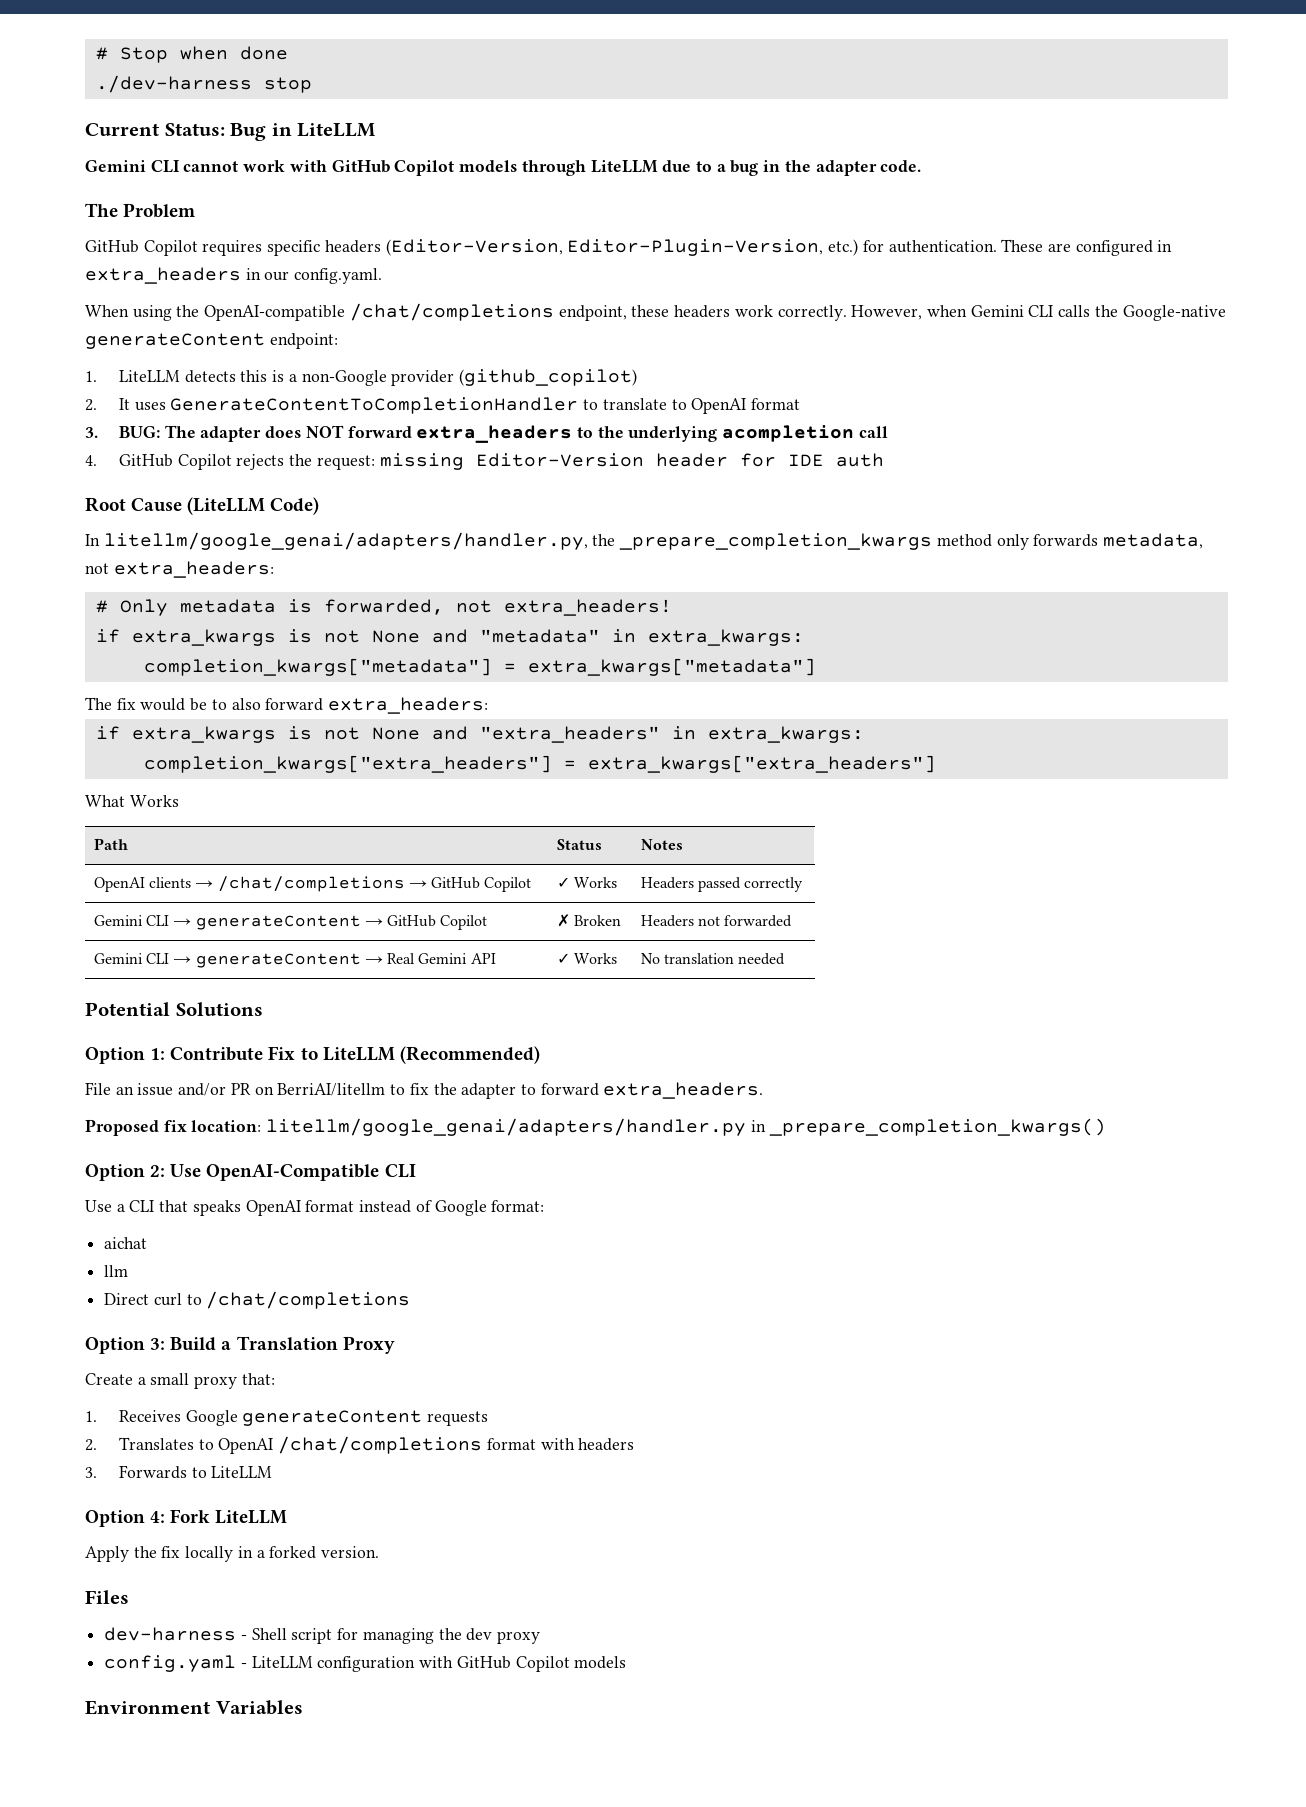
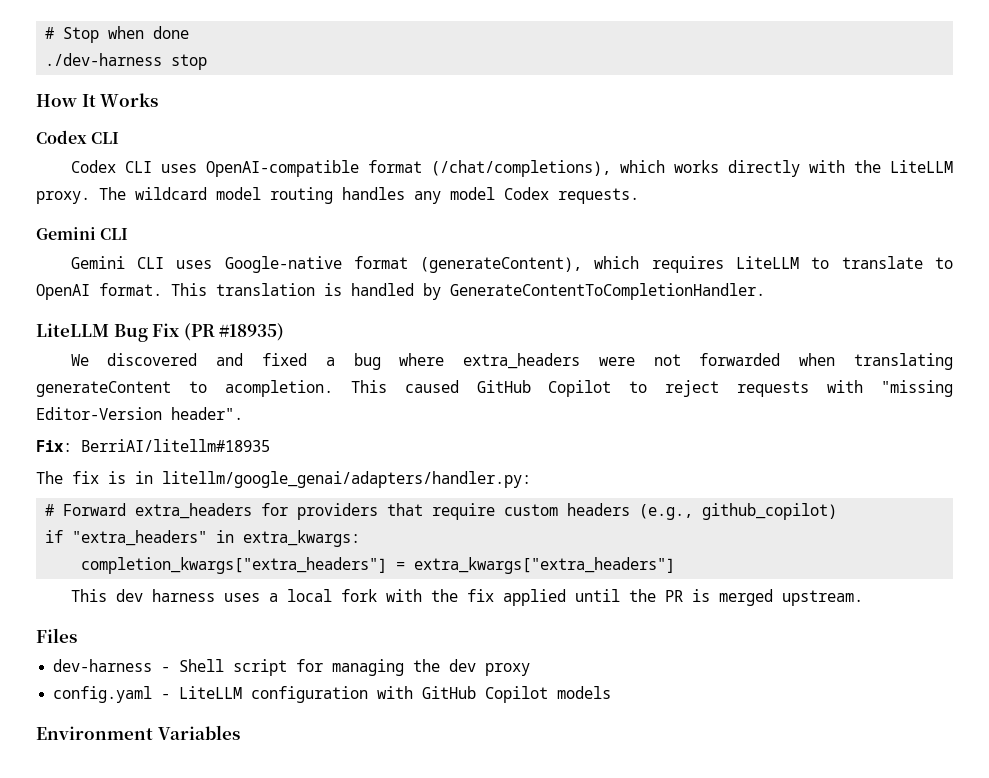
- Current Status: Bug in LiteLLM
- Gemini CLI cannot work with GitHub Copilot models through LiteLLM due to a bug in the adapter code.
- The Problem
- GitHub Copilot requires specific headers (Editor-Version, Editor-Plugin-Version, etc.) for authentication. These are configured in extra_headers in our config.yaml.
- When using the OpenAI-compatible /chat/completions endpoint, these headers work correctly. However, when Gemini CLI calls the Google-native generateContent endpoint:
- 1. LiteLLM detects this is a non-Google provider (github_copilot)
- 2. It uses GenerateContentToCompletionHandler to translate to OpenAI format
- 3. BUG: The adapter does NOT forward extra_headers to the underlying acompletion call
- 4. GitHub Copilot rejects the request: missing Editor-Version header for IDE auth
- Root Cause (LiteLLM Code)
- In litellm/google_genai/adapters/handler.py, the _prepare_completion_kwargs method only forwards metadata, not extra_headers:
- # Only metadata is forwarded, not extra_headers!
- if extra_kwargs is not None and "metadata" in extra_kwargs:
- completion_kwargs["metadata"] = extra_kwargs["metadata"]
- The fix would be to also forward extra_headers:
- if extra_kwargs is not None and "extra_headers" in extra_kwargs:
+ How It Works
+ Codex CLI
+ Codex CLI uses OpenAI-compatible format (/chat/completions), which works directly with the LiteLLM proxy. The wildcard model routing handles any model Codex requests.
+ Gemini CLI
+ Gemini CLI uses Google-native format (generateContent), which requires LiteLLM to translate to OpenAI format. This translation is handled by GenerateContentToCompletionHandler.
+ LiteLLM Bug Fix (PR #18935)
+ We discovered and fixed a bug where extra_headers were not forwarded when translating generateContent to acompletion. This caused GitHub Copilot to reject requests with "missing Editor-Version header".
+ Fix: BerriAI/litellm#18935
+ The fix is in litellm/google_genai/adapters/handler.py:
+ # Forward extra_headers for providers that require custom headers (e.g., github_copilot)
+ if "extra_headers" in extra_kwargs:
- What Works
- Path | Status | Notes
- OpenAI clients → /chat/completions → GitHub Copilot | ✓ Works | Headers passed correctly
- Gemini CLI → generateContent → GitHub Copilot | ✗ Broken | Headers not forwarded
- Gemini CLI → generateContent → Real Gemini API | ✓ Works | No translation needed
- Potential Solutions
- Option 1: Contribute Fix to LiteLLM (Recommended)
- File an issue and/or PR on BerriAI/litellm to fix the adapter to forward extra_headers.
- Proposed fix location: litellm/google_genai/adapters/handler.py in _prepare_completion_kwargs()
- Option 2: Use OpenAI-Compatible CLI
- Use a CLI that speaks OpenAI format instead of Google format:
- aichat
- llm
- Direct curl to /chat/completions
- Option 3: Build a Translation Proxy
- Create a small proxy that:
- 1. Receives Google generateContent requests
- 2. Translates to OpenAI /chat/completions format with headers
- 3. Forwards to LiteLLM
- Option 4: Fork LiteLLM
- Apply the fix locally in a forked version.
+ This dev harness uses a local fork with the fix applied until the PR is merged upstream.

